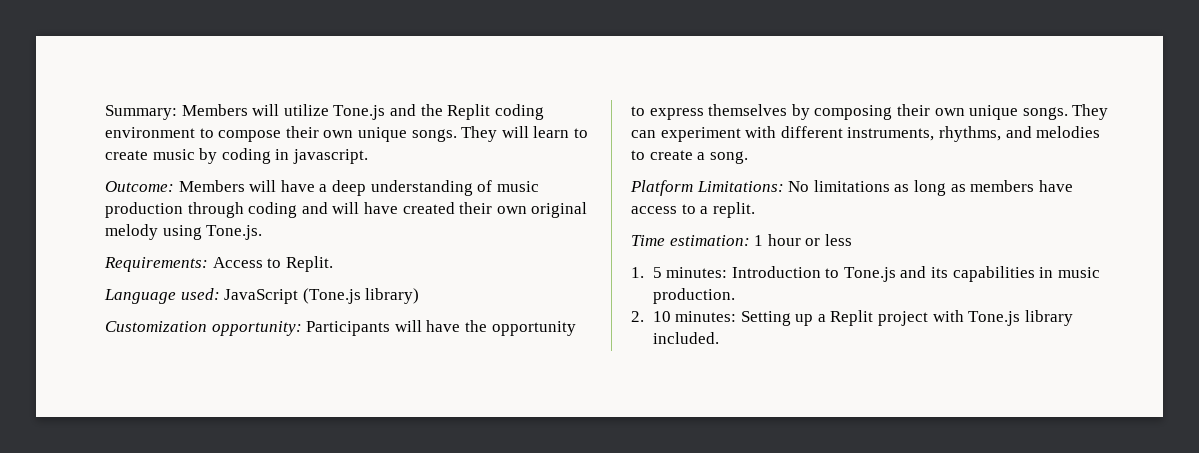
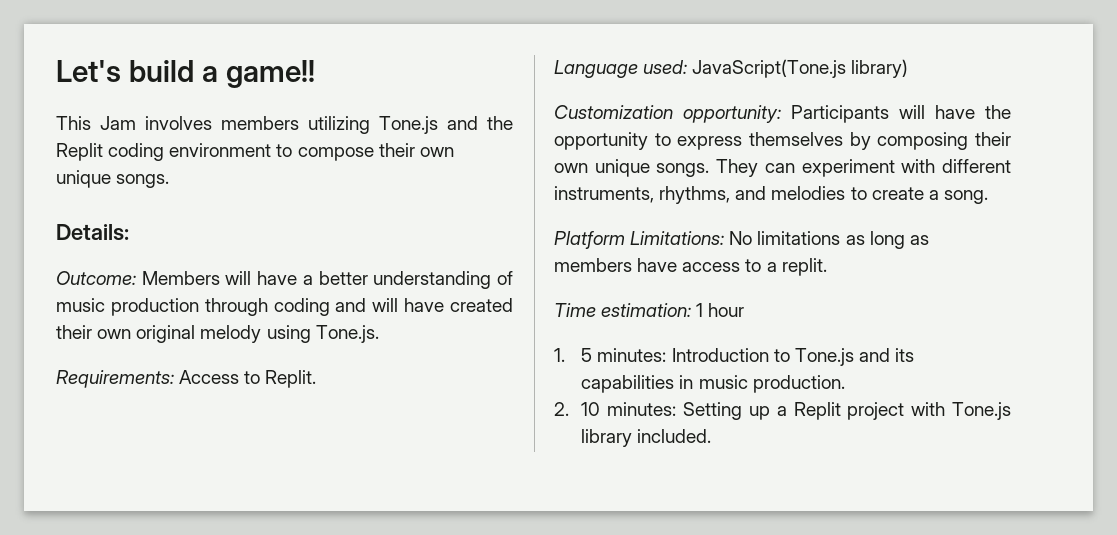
- Summary: Members will utilize Tone.js and the Replit coding environment to compose their own unique songs. They will learn to create music by coding in javascript.
+ Let's build a game!!
+ This Jam involves members utilizing Tone.js and the Replit coding environment to compose their own unique songs.
+ Details:
- Outcome: Members will have a deep understanding of music production through coding and will have created their own original melody using Tone.js.
+ Outcome: Members will have a better understanding of music production through coding and will have created their own original melody using Tone.js.
- Language used: JavaScript (Tone.js library)
+ Language used: JavaScript(Tone.js library)
- Time estimation: 1 hour or less
+ Time estimation: 1 hour

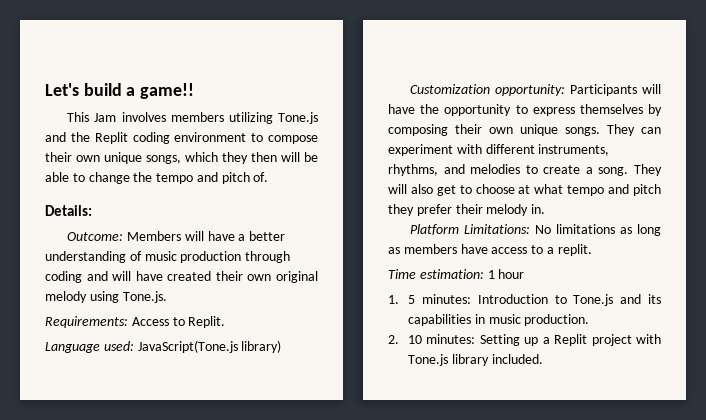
- This Jam involves members utilizing Tone.js and the Replit coding environment to compose their own unique songs.
+ This Jam involves members utilizing Tone.js and the Replit coding environment to compose their own unique songs, which they then will be able to change the tempo and pitch of.
+ They will also get to choose at what tempo and pitch they prefer their melody in.

